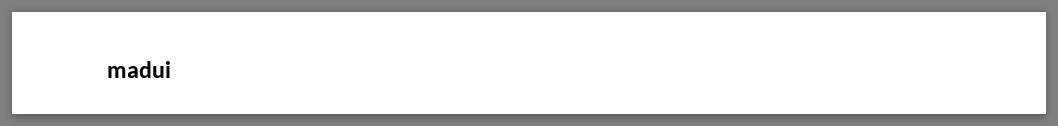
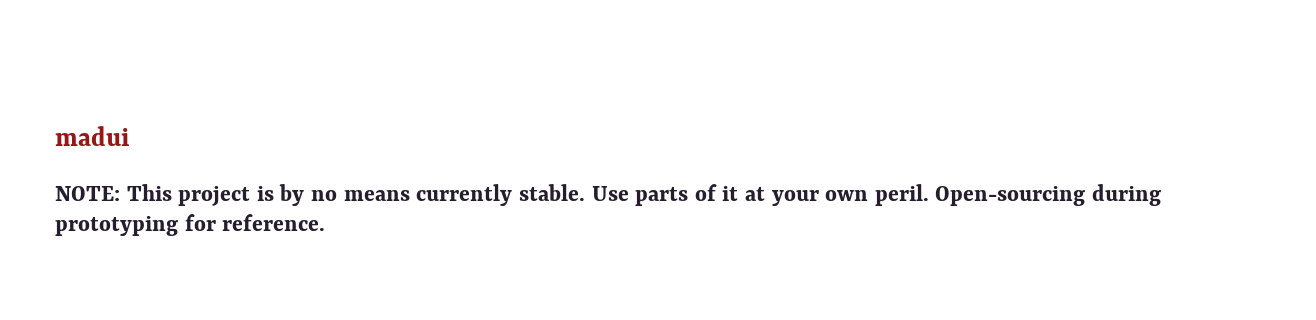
+ NOTE: This project is by no means currently stable. Use parts of it at your own peril. Open-sourcing during prototyping for reference.

